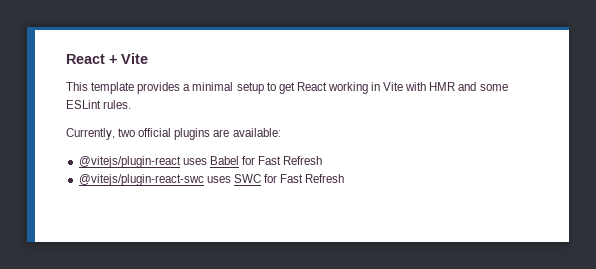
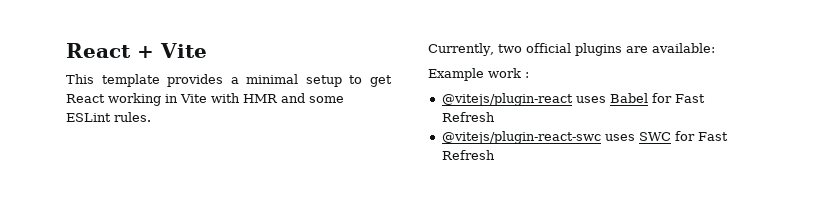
+ Example work :

